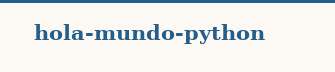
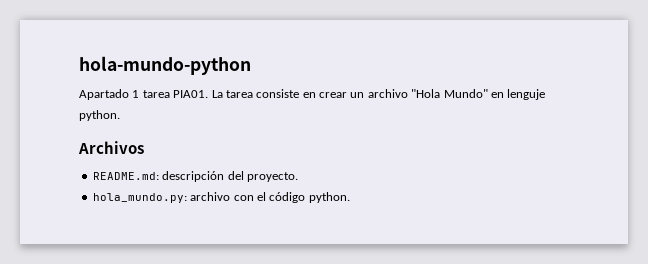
+ Apartado 1 tarea PIA01. La tarea consiste en crear un archivo "Hola Mundo" en lenguje python.
+ Archivos
+ README.md: descripción del proyecto.
+ hola_mundo.py: archivo con el código python.

